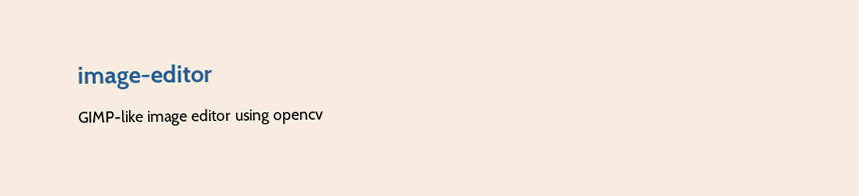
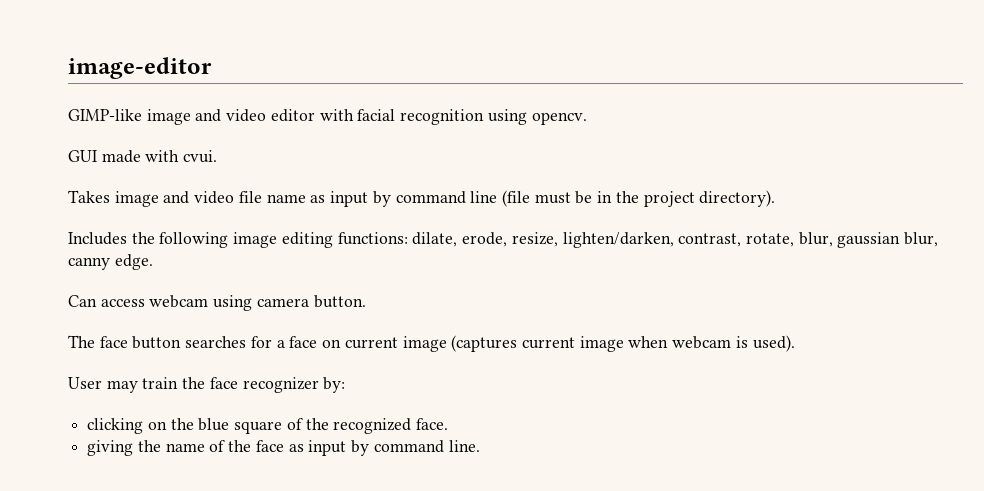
- GIMP-like image editor using opencv
+ GIMP-like image and video editor with facial recognition using opencv.
+ GUI made with cvui.
+ Takes image and video file name as input by command line (file must be in the project directory).
+ Includes the following image editing functions: dilate, erode, resize, lighten/darken, contrast, rotate, blur, gaussian blur, canny edge.
+ Can access webcam using camera button.
+ The face button searches for a face on current image (captures current image when webcam is used).
+ User may train the face recognizer by:
+ clicking on the blue square of the recognized face.
+ giving the name of the face as input by command line.

